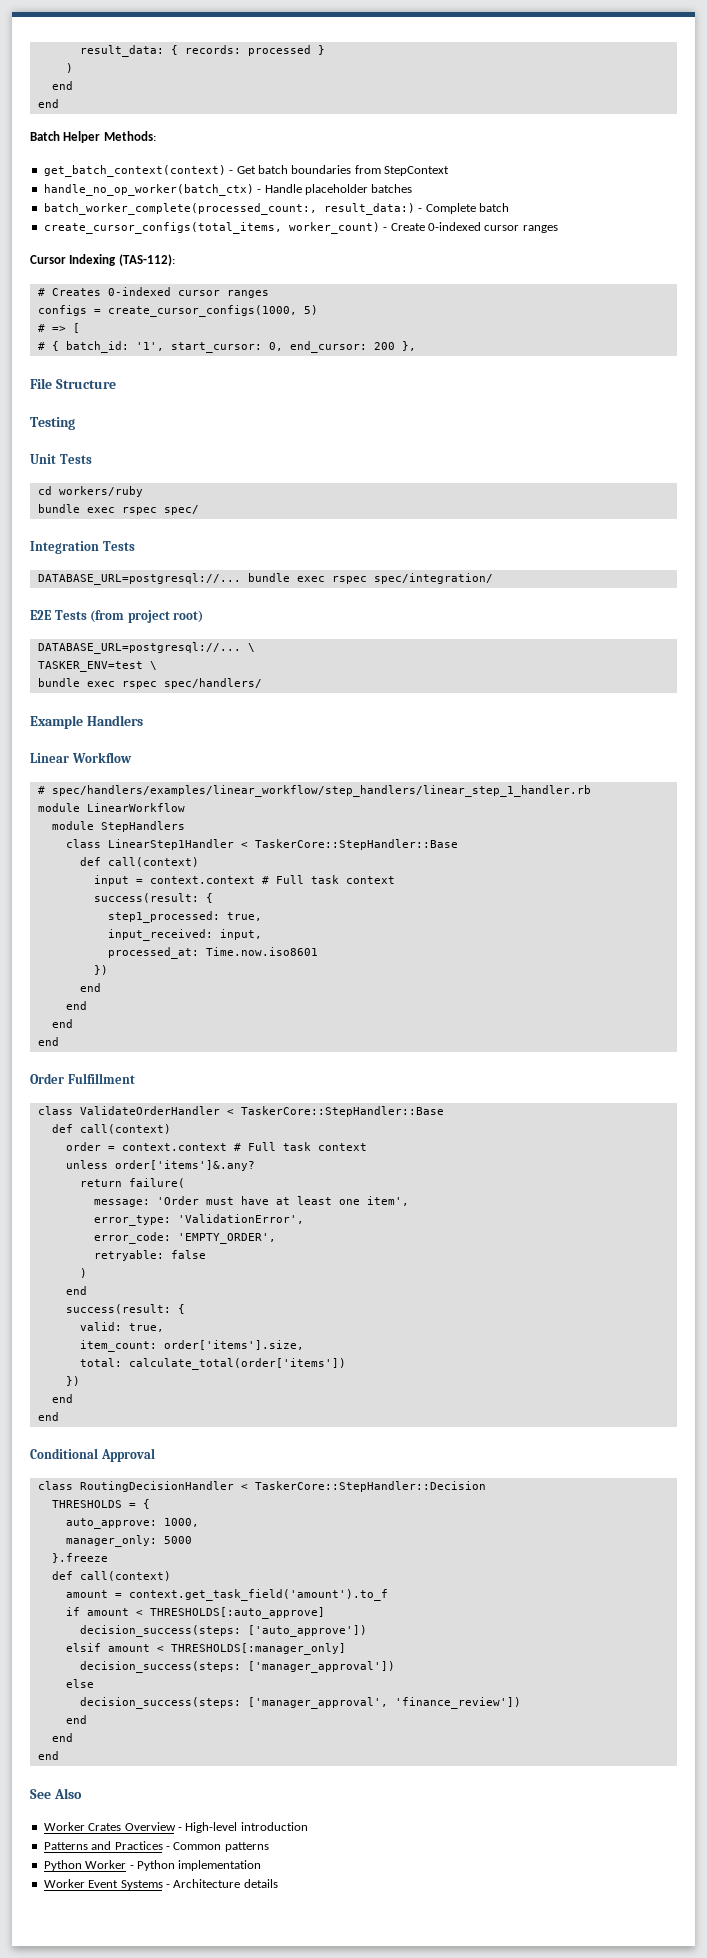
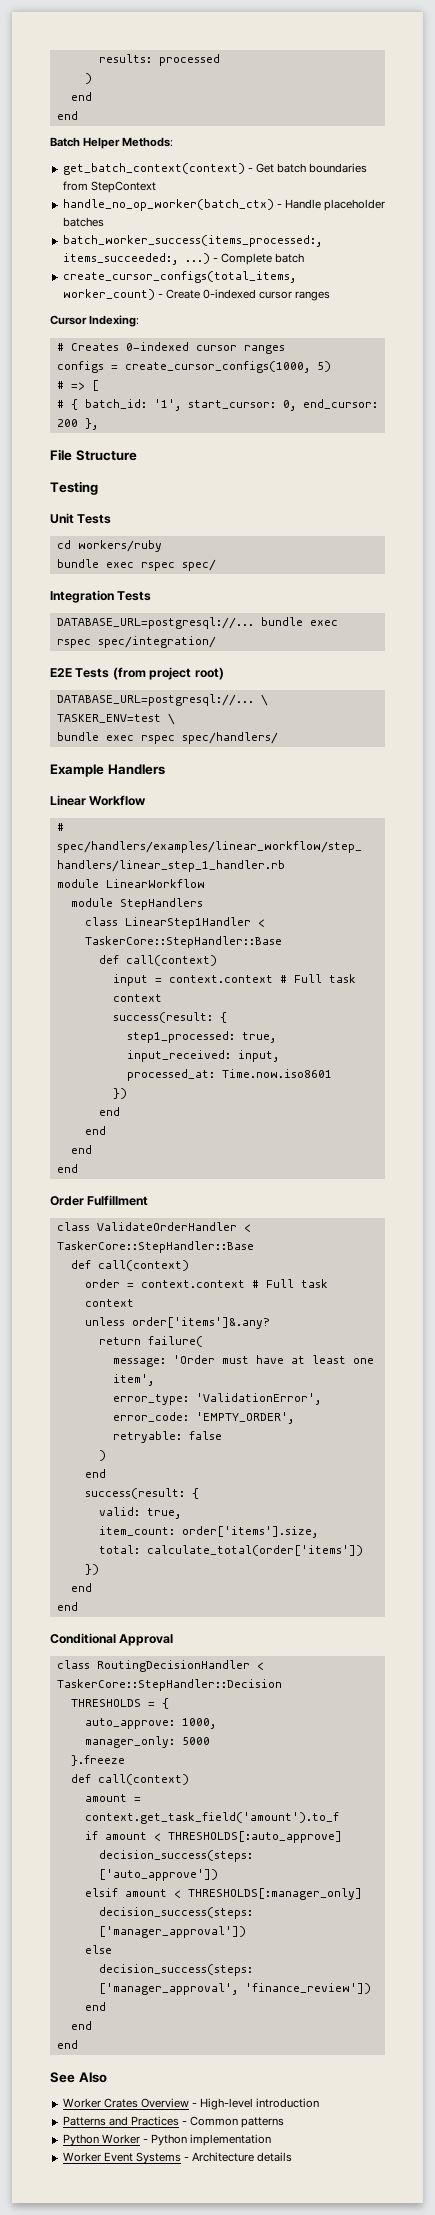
- result_data: { records: processed }
+ results: processed
- batch_worker_complete(processed_count:, result_data:) - Complete batch
+ batch_worker_success(items_processed:, items_succeeded:, ...) - Complete batch
- Cursor Indexing (TAS-112):
+ Cursor Indexing:

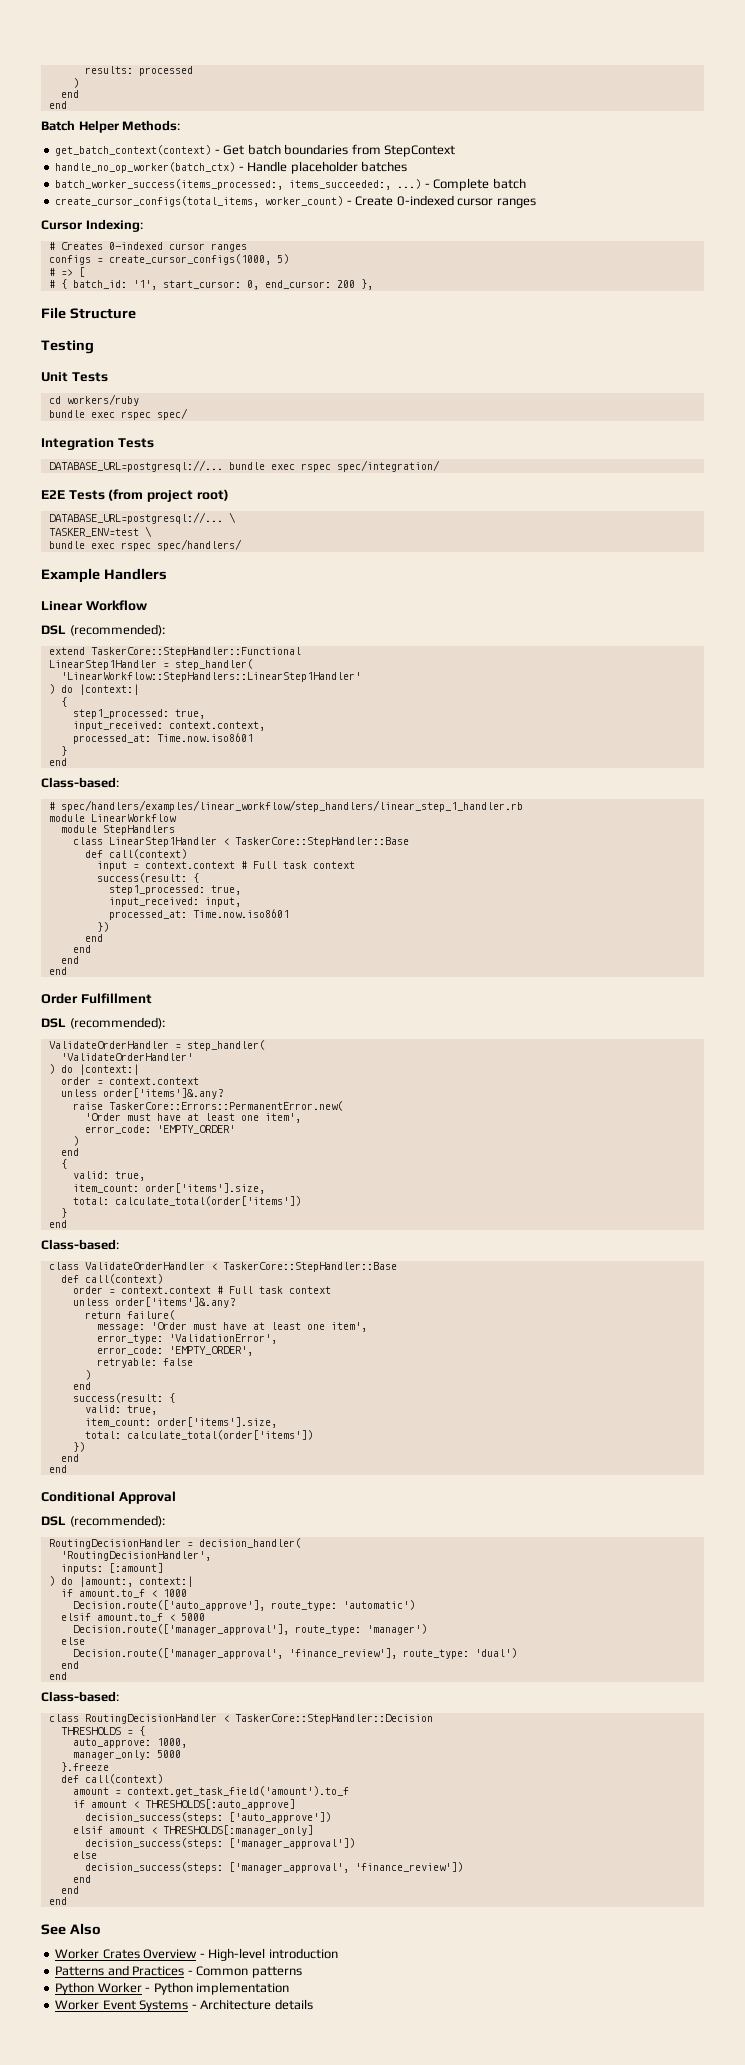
  Linear Workflow
+ DSL (recommended):
+ extend TaskerCore::StepHandler::Functional
+ LinearStep1Handler = step_handler(
+ 'LinearWorkflow::StepHandlers::LinearStep1Handler'
+ ) do |context:|
+ {
+ step1_processed: true,
+ input_received: context.context,
+ processed_at: Time.now.iso8601
+ }
+ end
+ Class-based:
  Order Fulfillment
+ DSL (recommended):
+ ValidateOrderHandler = step_handler(
+ 'ValidateOrderHandler'
+ ) do |context:|
+ order = context.context
+ unless order['items']&.any?
+ raise TaskerCore::Errors::PermanentError.new(
+ 'Order must have at least one item',
+ error_code: 'EMPTY_ORDER'
+ )
+ end
+ {
+ valid: true,
+ item_count: order['items'].size,
+ total: calculate_total(order['items'])
+ }
+ end
+ Class-based:
  Conditional Approval
+ DSL (recommended):
+ RoutingDecisionHandler = decision_handler(
+ 'RoutingDecisionHandler',
+ inputs: [:amount]
+ ) do |amount:, context:|
+ if amount.to_f < 1000
+ Decision.route(['auto_approve'], route_type: 'automatic')
+ elsif amount.to_f < 5000
+ Decision.route(['manager_approval'], route_type: 'manager')
+ else
+ Decision.route(['manager_approval', 'finance_review'], route_type: 'dual')
+ end
+ end
+ Class-based:

